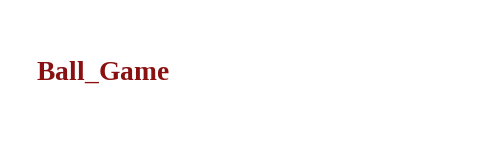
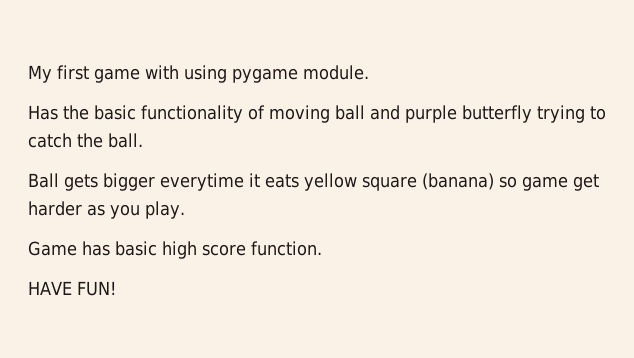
- Ball_Game
+ My first game with using pygame module.
+ Has the basic functionality of moving ball and purple butterfly trying to catch the ball.
+ Ball gets bigger everytime it eats yellow square (banana) so game get harder as you play.
+ Game has basic high score function.
+ HAVE FUN!

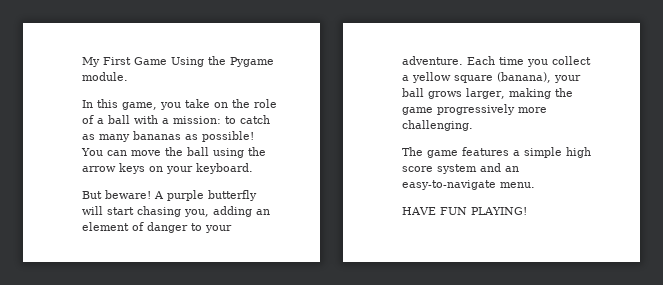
- My first game with using pygame module.
- Has the basic functionality of moving ball and purple butterfly trying to catch the ball.
- Ball gets bigger everytime it eats yellow square (banana) so game get harder as you play.
- Game has basic high score function.
+ My First Game Using the Pygame module.
+ In this game, you take on the role of a ball with a mission: to catch as many bananas as possible! You can move the ball using the arrow keys on your keyboard.
+ But beware! A purple butterfly will start chasing you, adding an element of danger to your adventure. Each time you collect a yellow square (banana), your ball grows larger, making the game progressively more challenging.
+ The game features a simple high score system and an easy-to-navigate menu.
- HAVE FUN!
+ HAVE FUN PLAYING!

